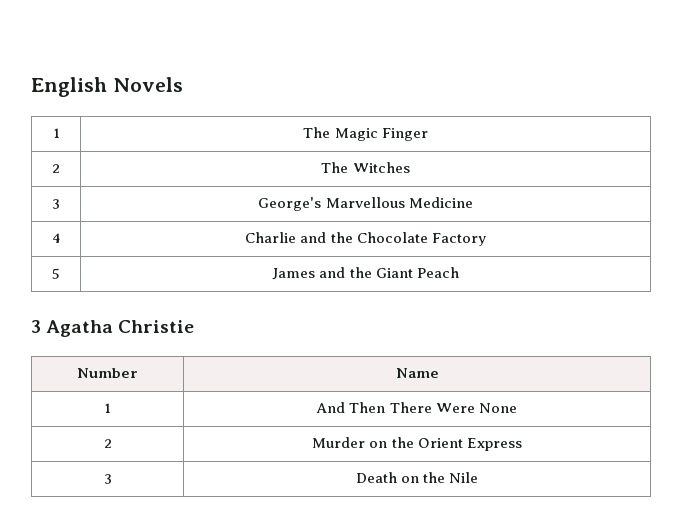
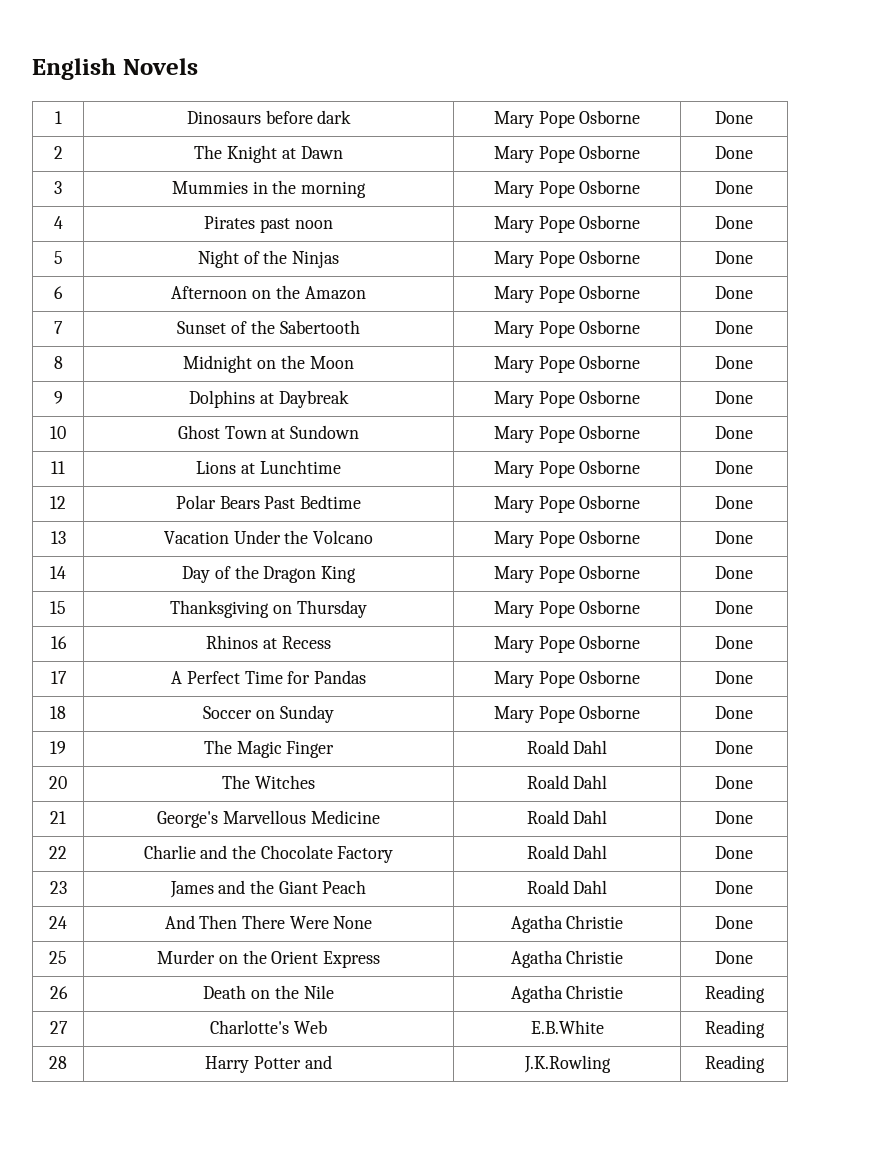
- 1 | The Magic Finger
- 2 | The Witches
- 3 | George's Marvellous Medicine
- 4 | Charlie and the Chocolate Factory
- 5 | James and the Giant Peach
- 3 Agatha Christie
- Number | Name
- 1 | And Then There Were None
- 2 | Murder on the Orient Express
- 3 | Death on the Nile
+ 1 | Dinosaurs before dark | Mary Pope Osborne | Done
+ 2 | The Knight at Dawn | Mary Pope Osborne | Done
+ 3 | Mummies in the morning | Mary Pope Osborne | Done
+ 4 | Pirates past noon | Mary Pope Osborne | Done
+ 5 | Night of the Ninjas | Mary Pope Osborne | Done
+ 6 | Afternoon on the Amazon | Mary Pope Osborne | Done
+ 7 | Sunset of the Sabertooth | Mary Pope Osborne | Done
+ 8 | Midnight on the Moon | Mary Pope Osborne | Done
+ 9 | Dolphins at Daybreak | Mary Pope Osborne | Done
+ 10 | Ghost Town at Sundown | Mary Pope Osborne | Done
+ 11 | Lions at Lunchtime | Mary Pope Osborne | Done
+ 12 | Polar Bears Past Bedtime | Mary Pope Osborne | Done
+ 13 | Vacation Under the Volcano | Mary Pope Osborne | Done
+ 14 | Day of the Dragon King | Mary Pope Osborne | Done
+ 15 | Thanksgiving on Thursday | Mary Pope Osborne | Done
+ 16 | Rhinos at Recess | Mary Pope Osborne | Done
+ 17 | A Perfect Time for Pandas | Mary Pope Osborne | Done
+ 18 | Soccer on Sunday | Mary Pope Osborne | Done
+ 19 | The Magic Finger | Roald Dahl | Done
+ 20 | The Witches | Roald Dahl | Done
+ 21 | George's Marvellous Medicine | Roald Dahl | Done
+ 22 | Charlie and the Chocolate Factory | Roald Dahl | Done
+ 23 | James and the Giant Peach | Roald Dahl | Done
+ 24 | And Then There Were None | Agatha Christie | Done
+ 25 | Murder on the Orient Express | Agatha Christie | Done
+ 26 | Death on the Nile | Agatha Christie | Reading
+ 27 | Charlotte's Web | E.B.White | Reading
+ 28 | Harry Potter and | J.K.Rowling | Reading

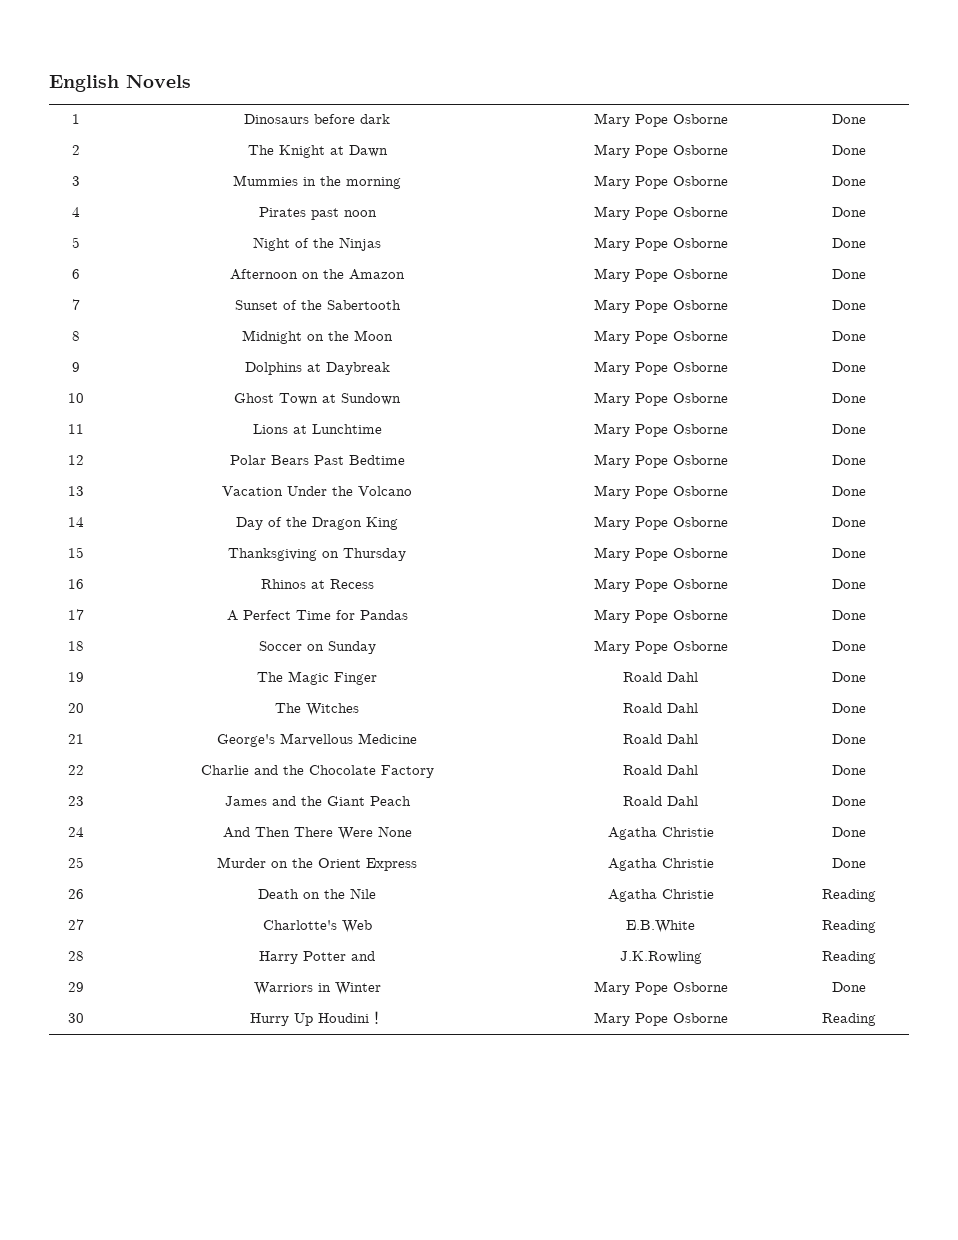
+ 29 | Warriors in Winter | Mary Pope Osborne | Done
+ 30 | Hurry Up Houdini！ | Mary Pope Osborne | Reading

